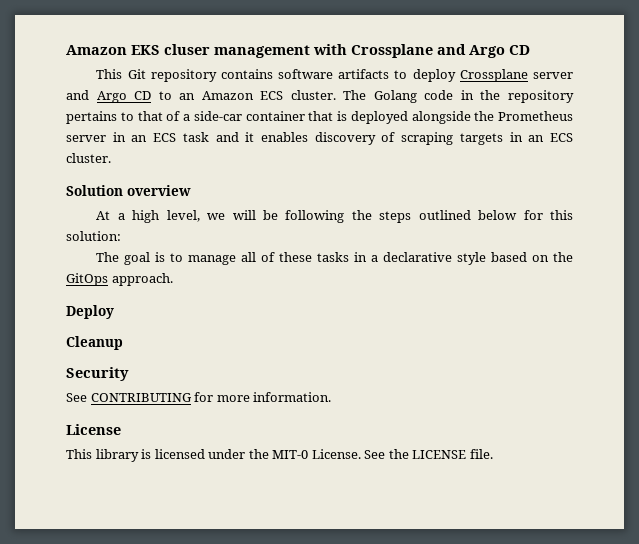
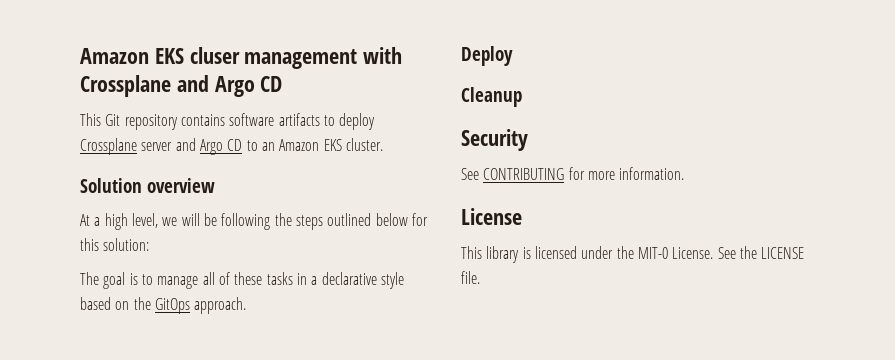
- This Git repository contains software artifacts to deploy Crossplane server and Argo CD to an Amazon ECS cluster. The Golang code in the repository pertains to that of a side-car container that is deployed alongside the Prometheus server in an ECS task and it enables discovery of scraping targets in an ECS cluster.
+ This Git repository contains software artifacts to deploy Crossplane server and Argo CD to an Amazon EKS cluster.

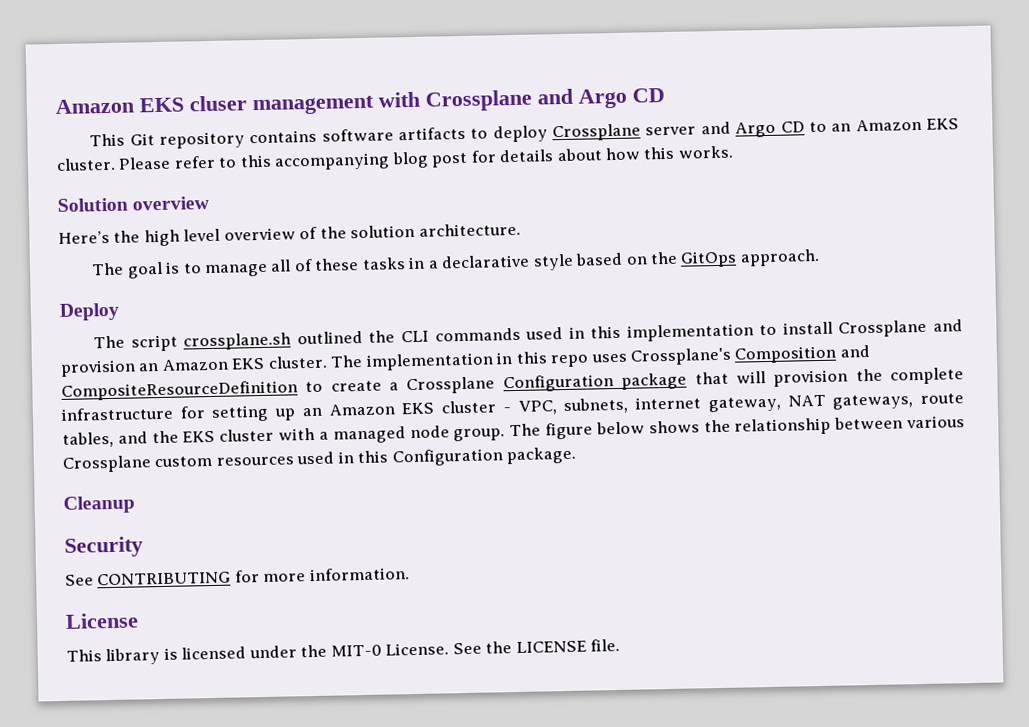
- This Git repository contains software artifacts to deploy Crossplane server and Argo CD to an Amazon EKS cluster.
+ This Git repository contains software artifacts to deploy Crossplane server and Argo CD to an Amazon EKS cluster. Please refer to this accompanying blog post for details about how this works.
  Solution overview
- At a high level, we will be following the steps outlined below for this solution:
+ Here’s the high level overview of the solution architecture.
+ The script crossplane.sh outlined the CLI commands used in this implementation to install Crossplane and provision an Amazon EKS cluster. The implementation in this repo uses Crossplane's Composition and CompositeResourceDefinition to create a Crossplane Configuration package that will provision the complete infrastructure for setting up an Amazon EKS cluster - VPC, subnets, internet gateway, NAT gateways, route tables, and the EKS cluster with a managed node group. The figure below shows the relationship between various Crossplane custom resources used in this Configuration package.

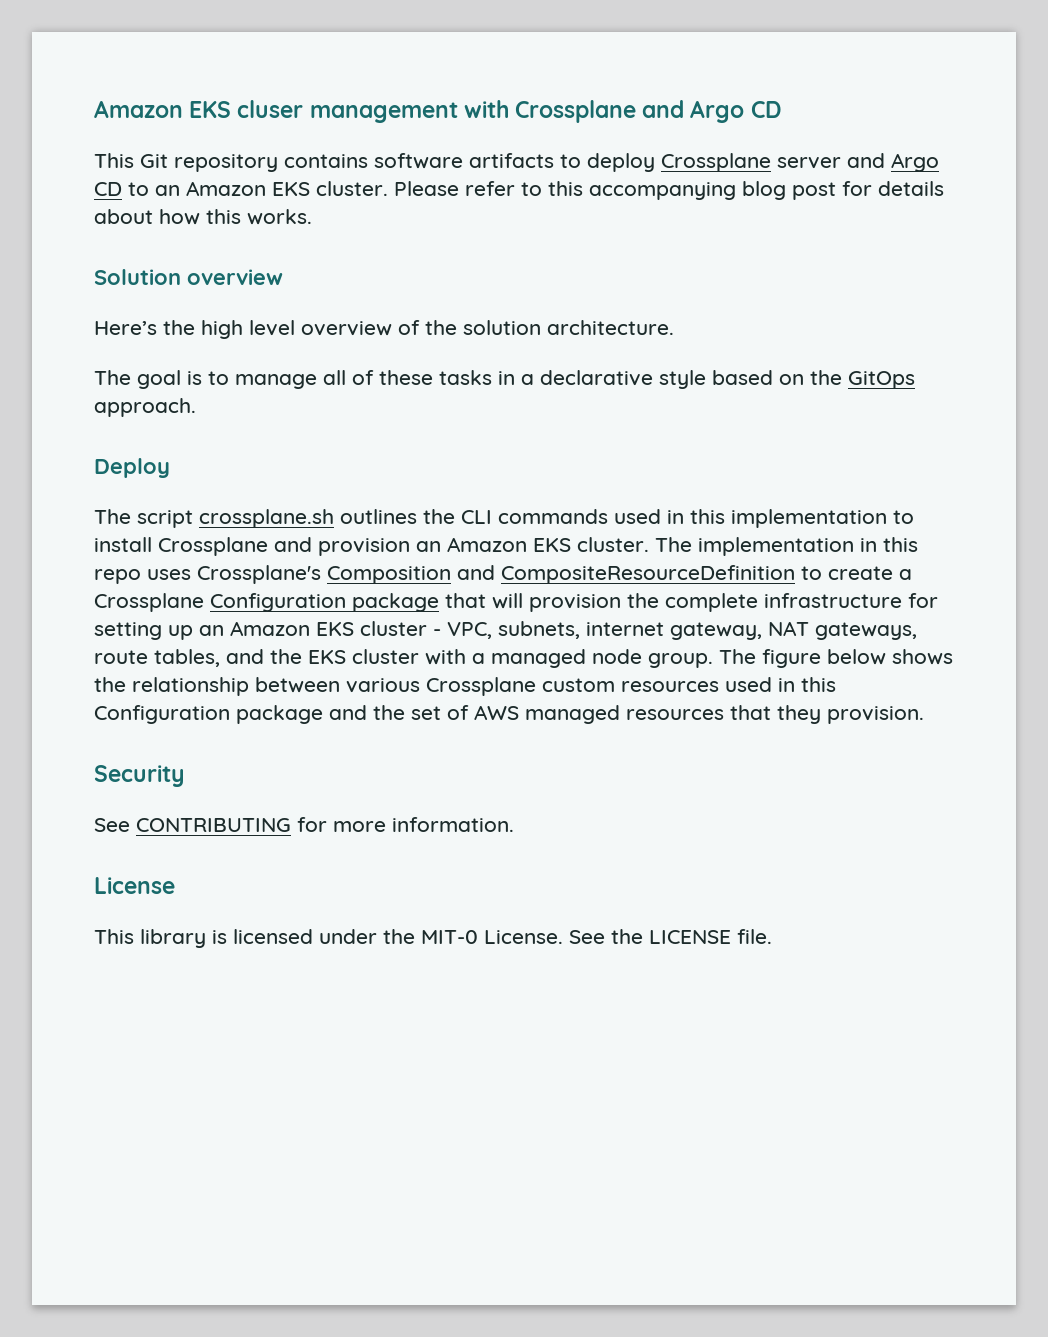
- The script crossplane.sh outlined the CLI commands used in this implementation to install Crossplane and provision an Amazon EKS cluster.
+ The script crossplane.sh outlines the CLI commands used in this implementation to install Crossplane and provision an Amazon EKS cluster.
- The figure below shows the relationship between various Crossplane custom resources used in this Configuration package.
- Cleanup
+ The figure below shows the relationship between various Crossplane custom resources used in this Configuration package and the set of AWS managed resources that they provision.

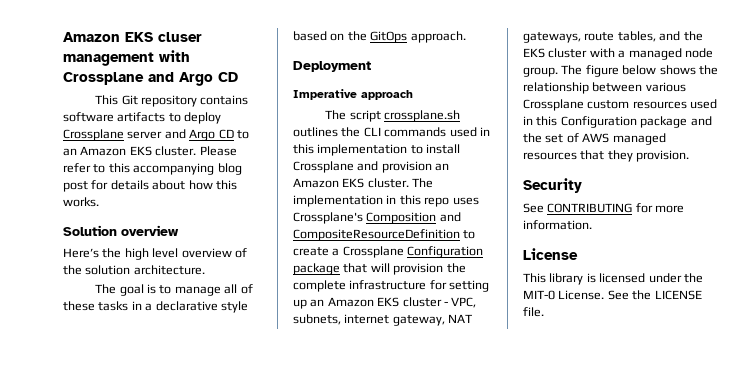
- Deploy
+ Deployment
+ Imperative approach

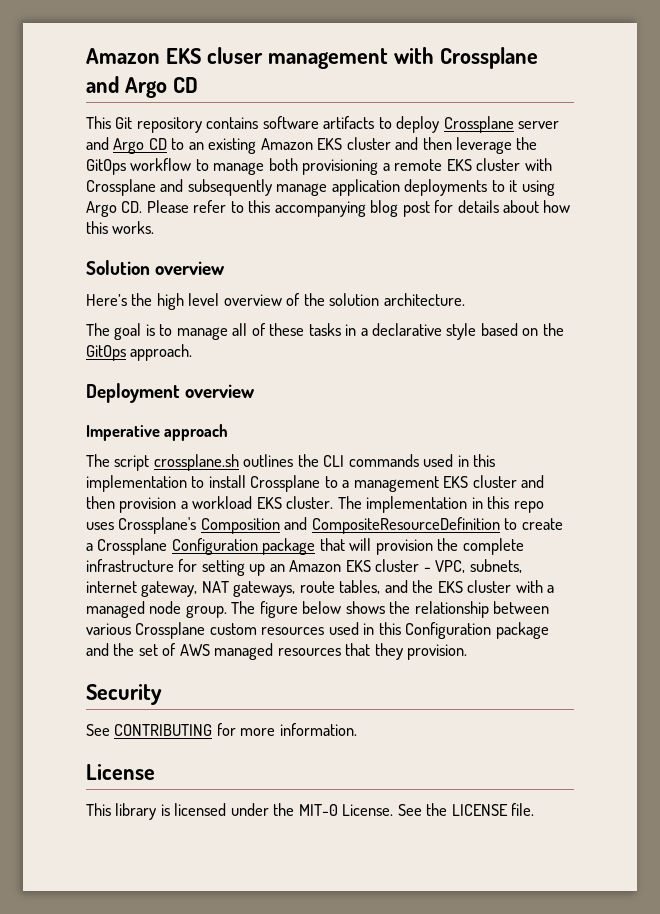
- This Git repository contains software artifacts to deploy Crossplane server and Argo CD to an Amazon EKS cluster. Please refer to this accompanying blog post for details about how this works.
+ This Git repository contains software artifacts to deploy Crossplane server and Argo CD to an existing Amazon EKS cluster and then leverage the GitOps workflow to manage both provisioning a remote EKS cluster with Crossplane and subsequently manage application deployments to it using Argo CD. Please refer to this accompanying blog post for details about how this works.
- Deployment
+ Deployment overview
- The script crossplane.sh outlines the CLI commands used in this implementation to install Crossplane and provision an Amazon EKS cluster.
+ The script crossplane.sh outlines the CLI commands used in this implementation to install Crossplane to a management EKS cluster and then provision a workload EKS cluster.

